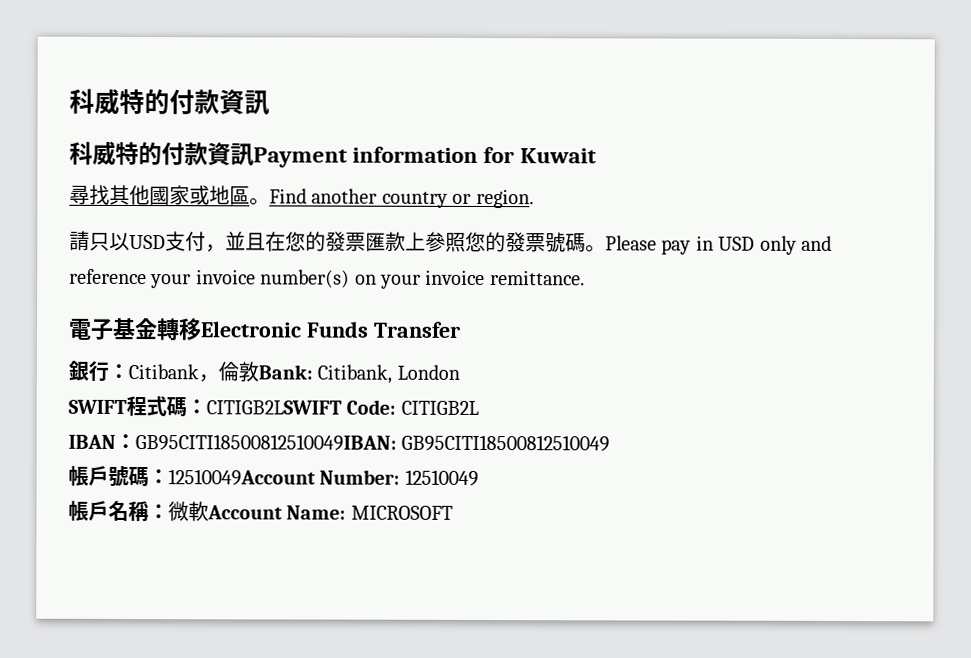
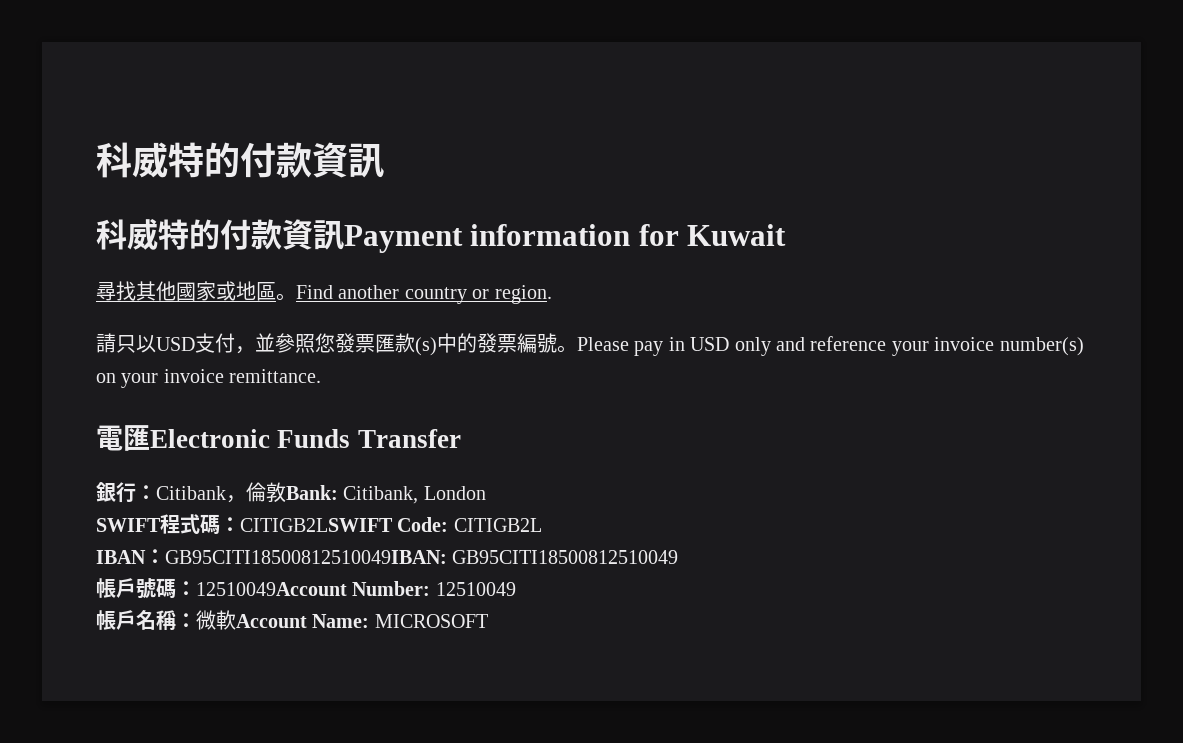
- 請只以USD支付，並且在您的發票匯款上參照您的發票號碼。
+ 請只以USD支付，並參照您發票匯款(s)中的發票編號。
- 電子基金轉移Electronic Funds Transfer
+ 電匯Electronic Funds Transfer

